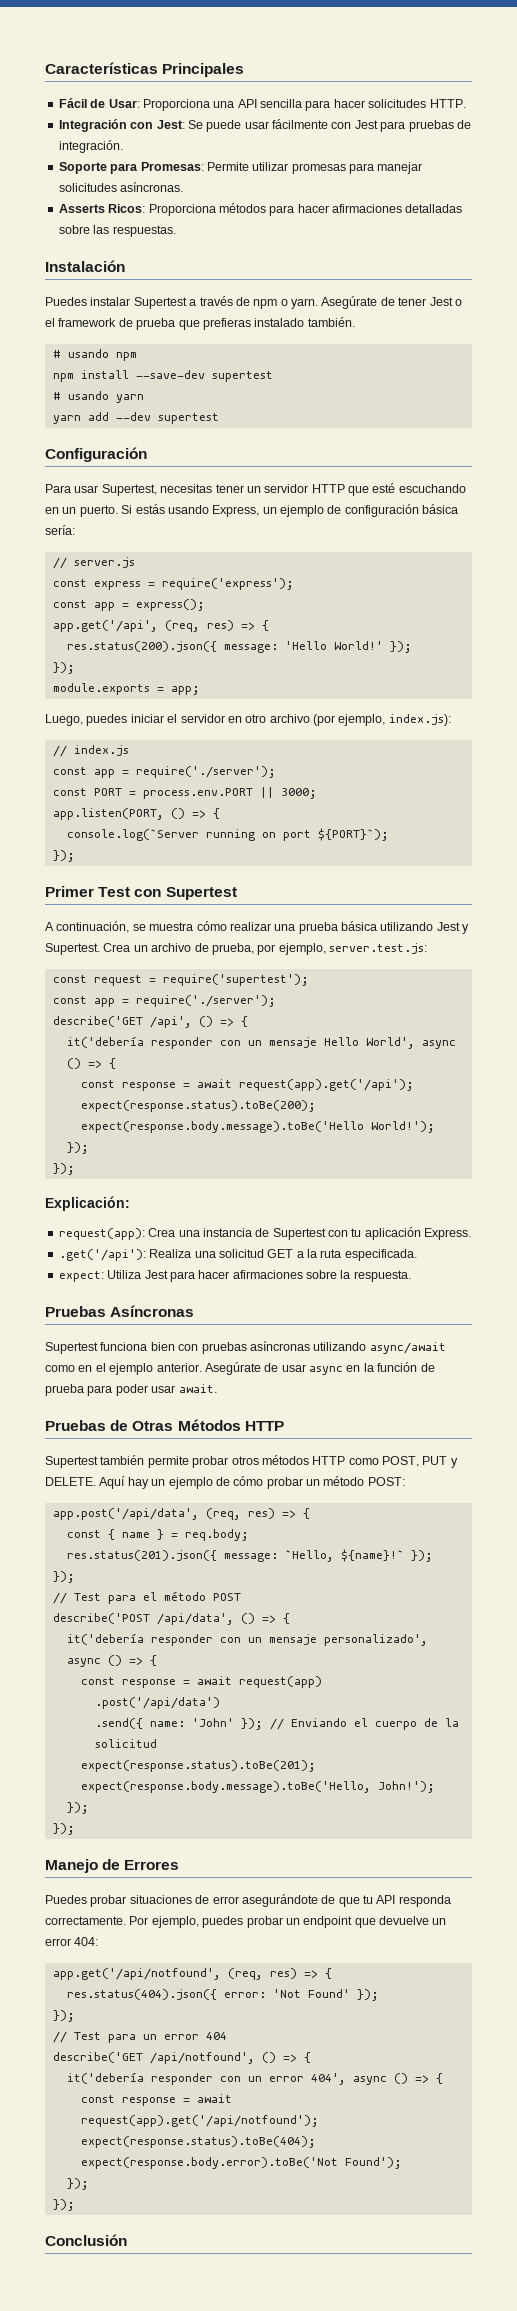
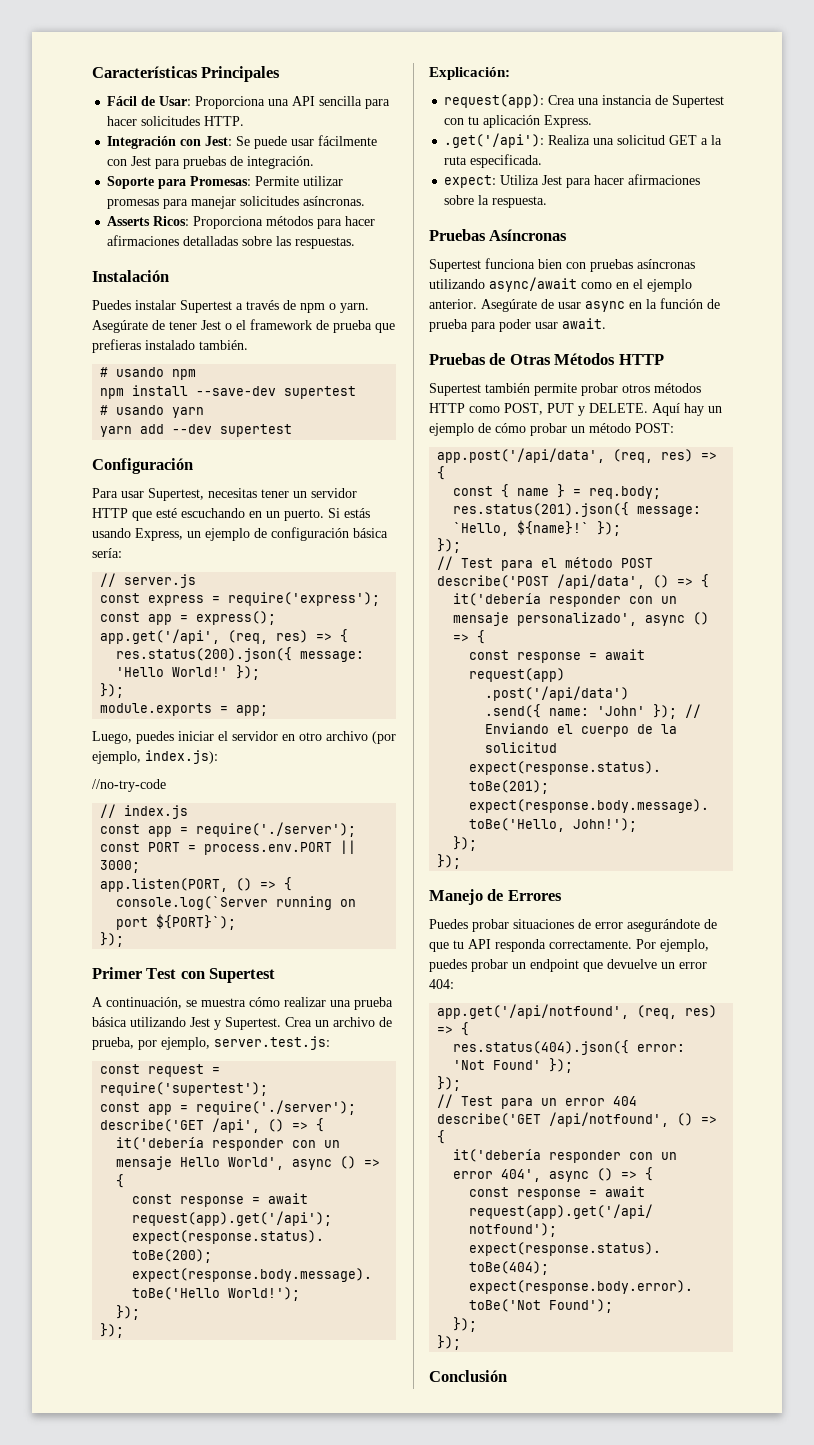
+ //no-try-code

